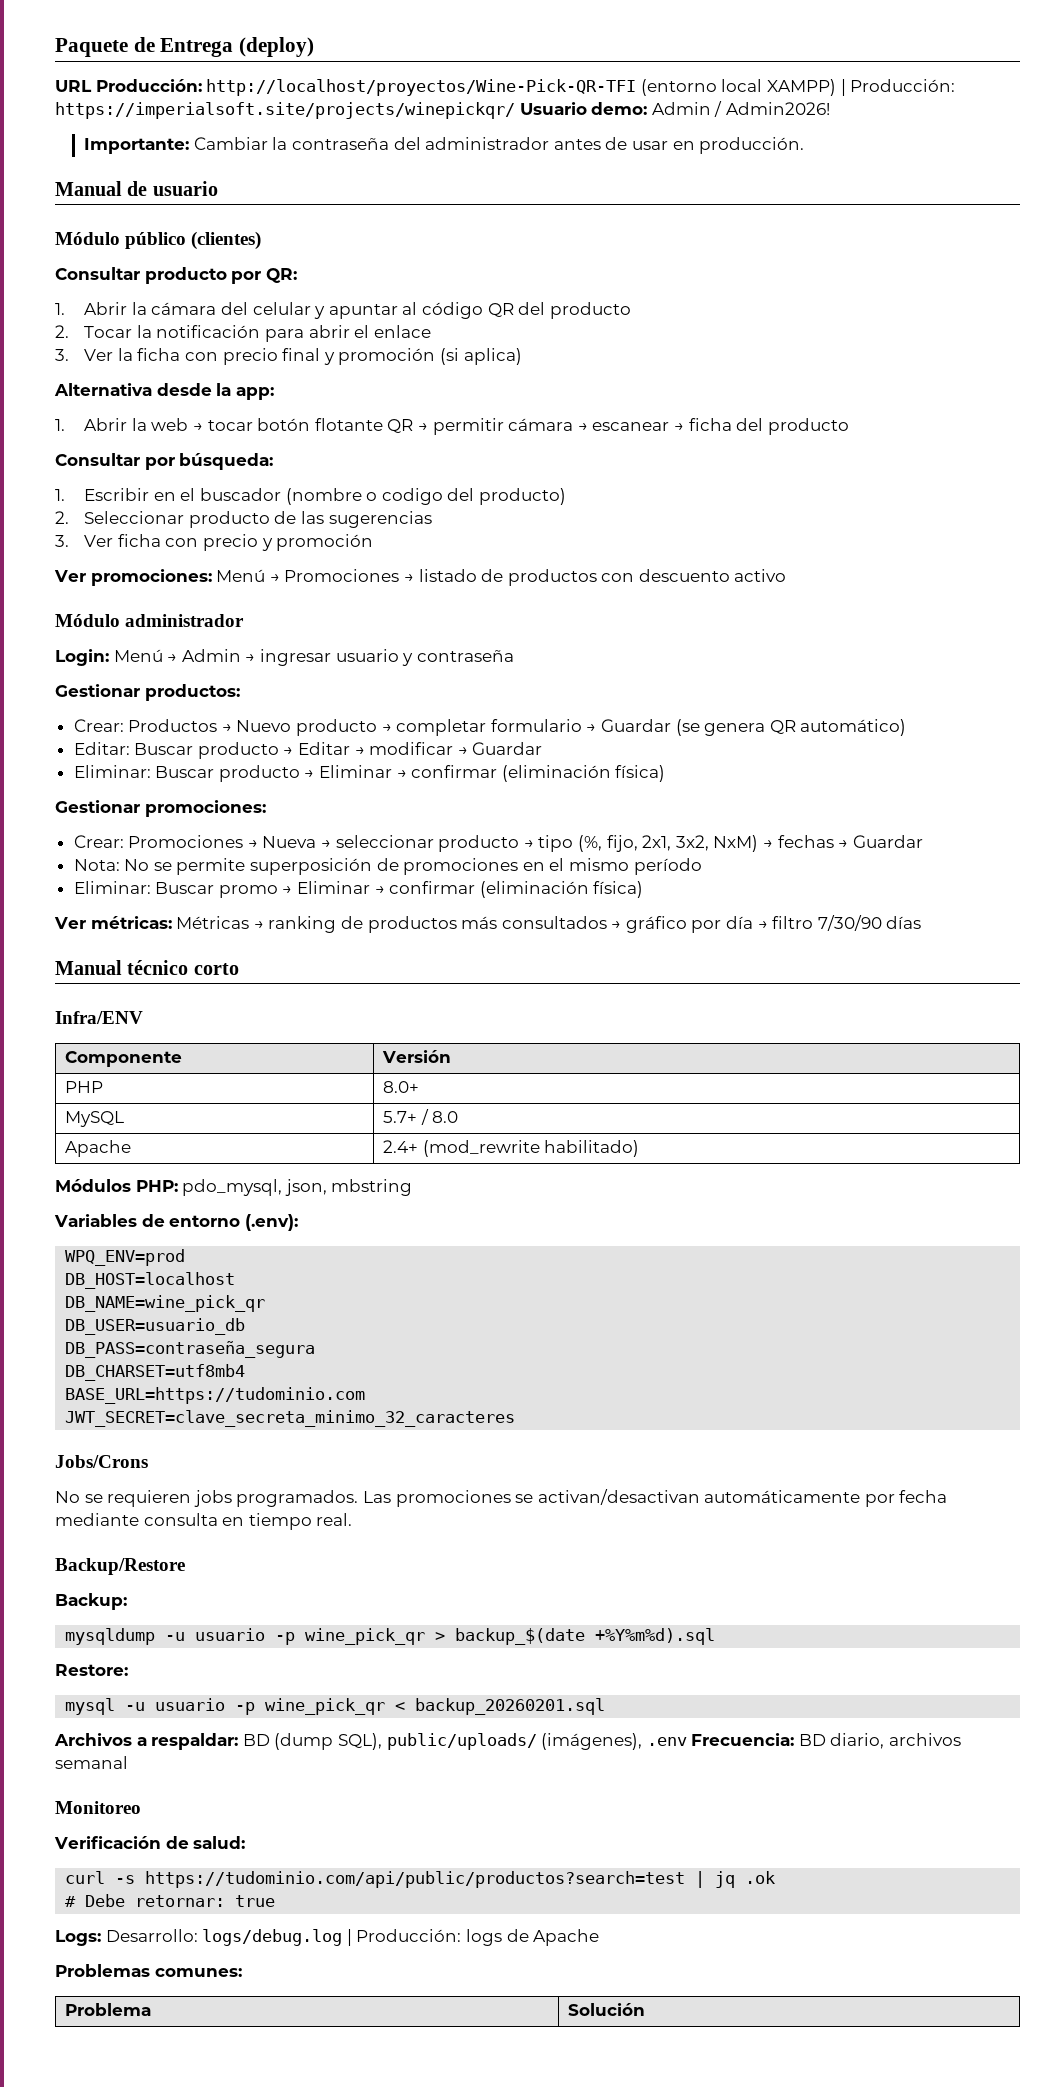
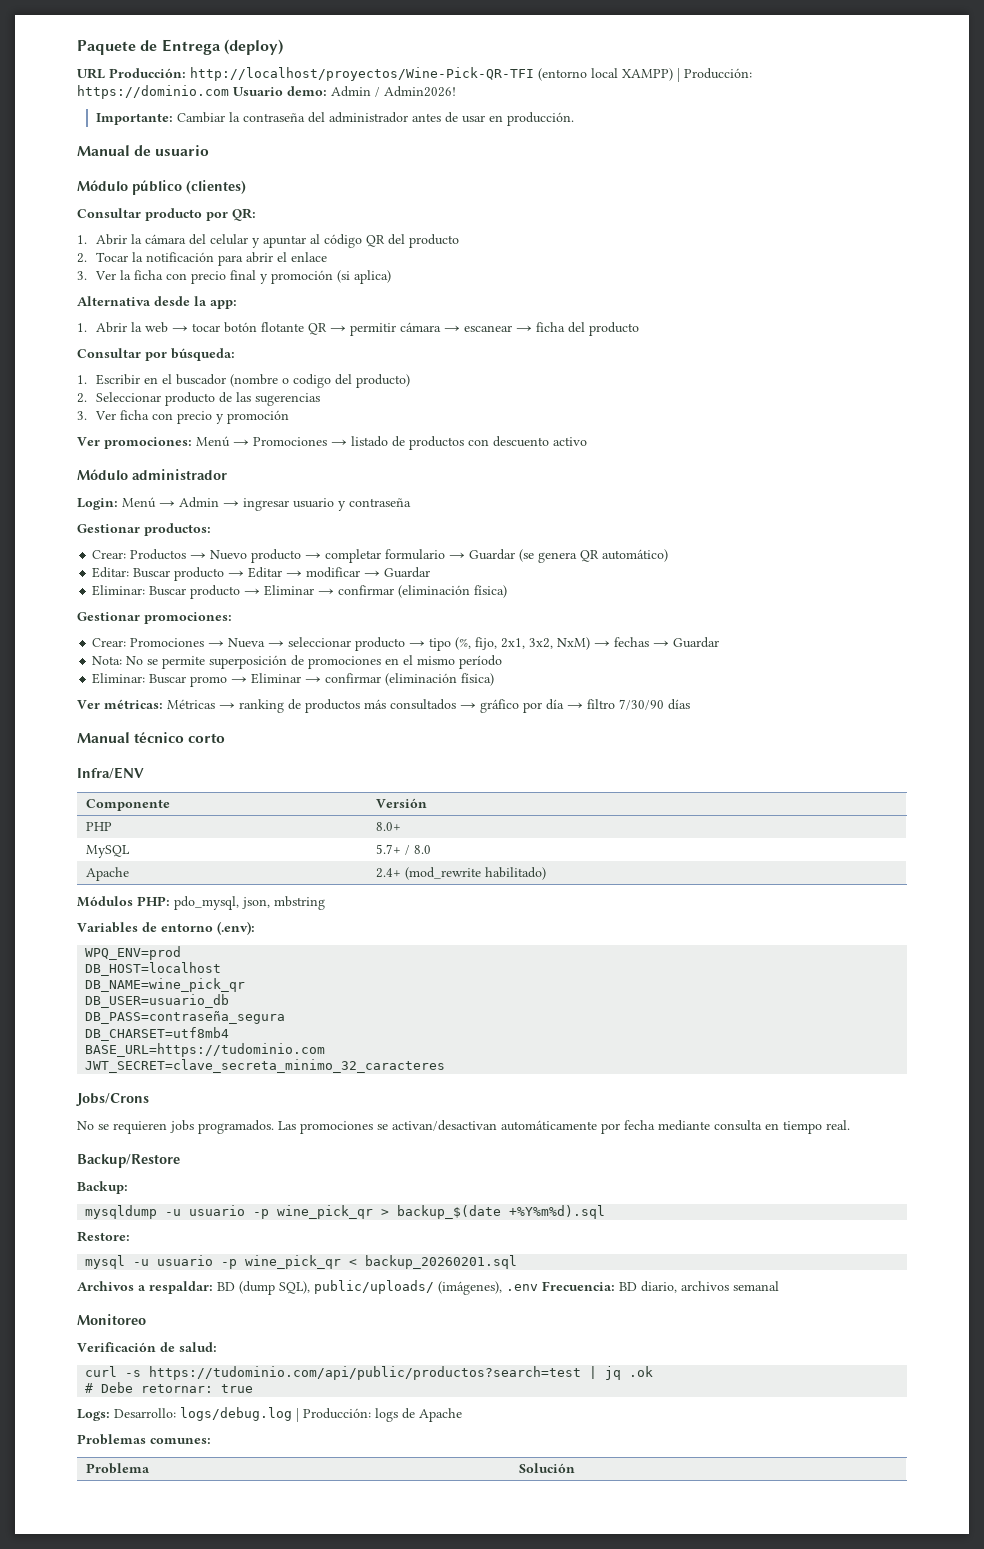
- URL Producción: http://localhost/proyectos/Wine-Pick-QR-TFI (entorno local XAMPP) | Producción: https://imperialsoft.site/projects/winepickqr/ Usuario demo: Admin / Admin2026!
+ URL Producción: http://localhost/proyectos/Wine-Pick-QR-TFI (entorno local XAMPP) | Producción: https://dominio.com Usuario demo: Admin / Admin2026!

